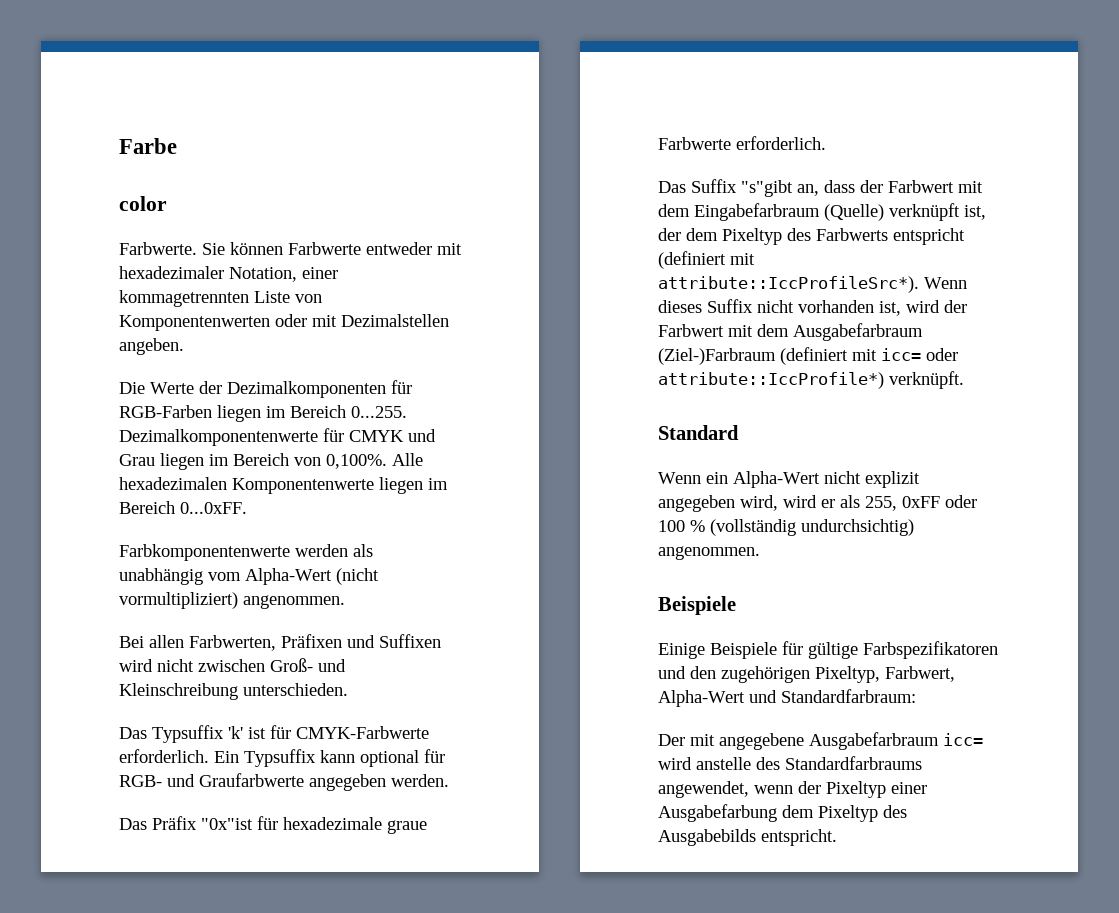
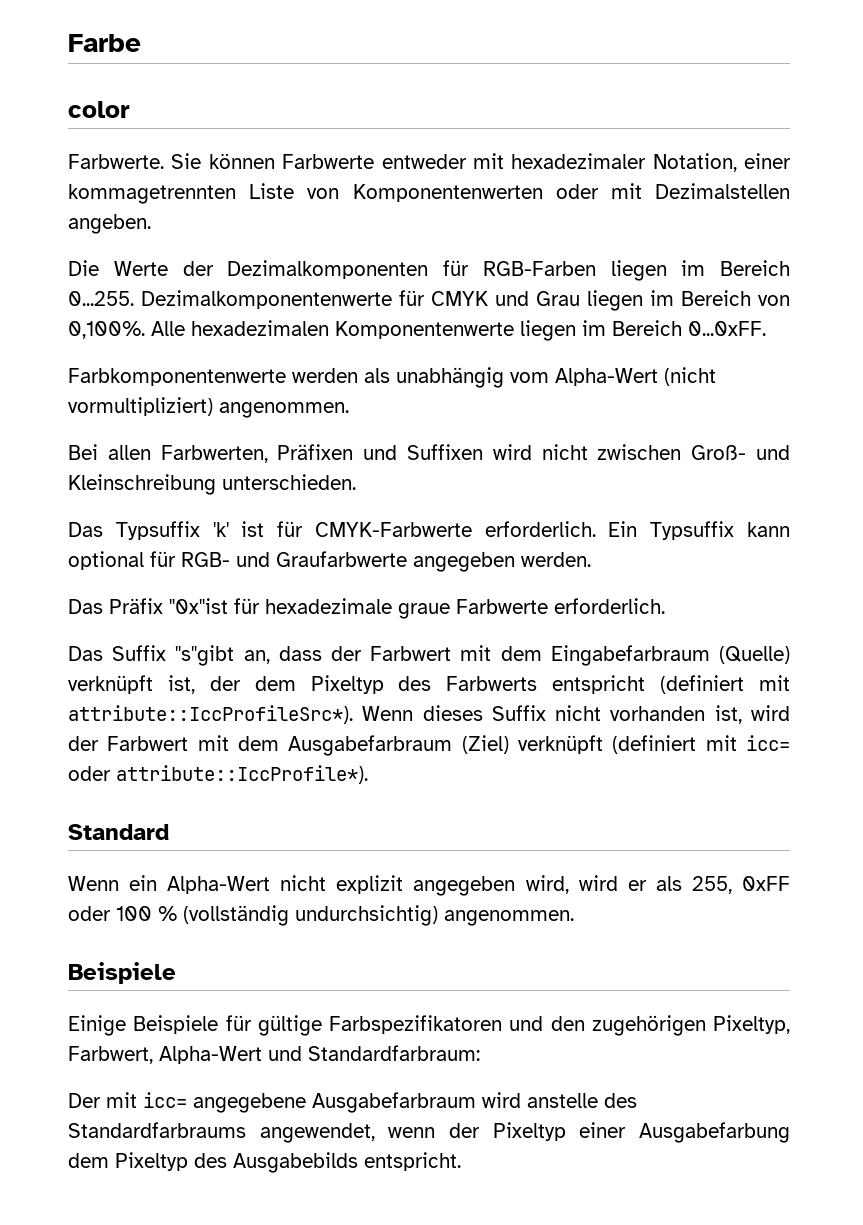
- Wenn dieses Suffix nicht vorhanden ist, wird der Farbwert mit dem Ausgabefarbraum (Ziel-)Farbraum (definiert mit icc= oder attribute::IccProfile*) verknüpft.
+ Wenn dieses Suffix nicht vorhanden ist, wird der Farbwert mit dem Ausgabefarbraum (Ziel) verknüpft (definiert mit icc= oder attribute::IccProfile*).
- Der mit angegebene Ausgabefarbraum icc= wird anstelle des Standardfarbraums angewendet, wenn der Pixeltyp einer Ausgabefarbung dem Pixeltyp des Ausgabebilds entspricht.
+ Der mit icc= angegebene Ausgabefarbraum wird anstelle des Standardfarbraums angewendet, wenn der Pixeltyp einer Ausgabefarbung dem Pixeltyp des Ausgabebilds entspricht.

